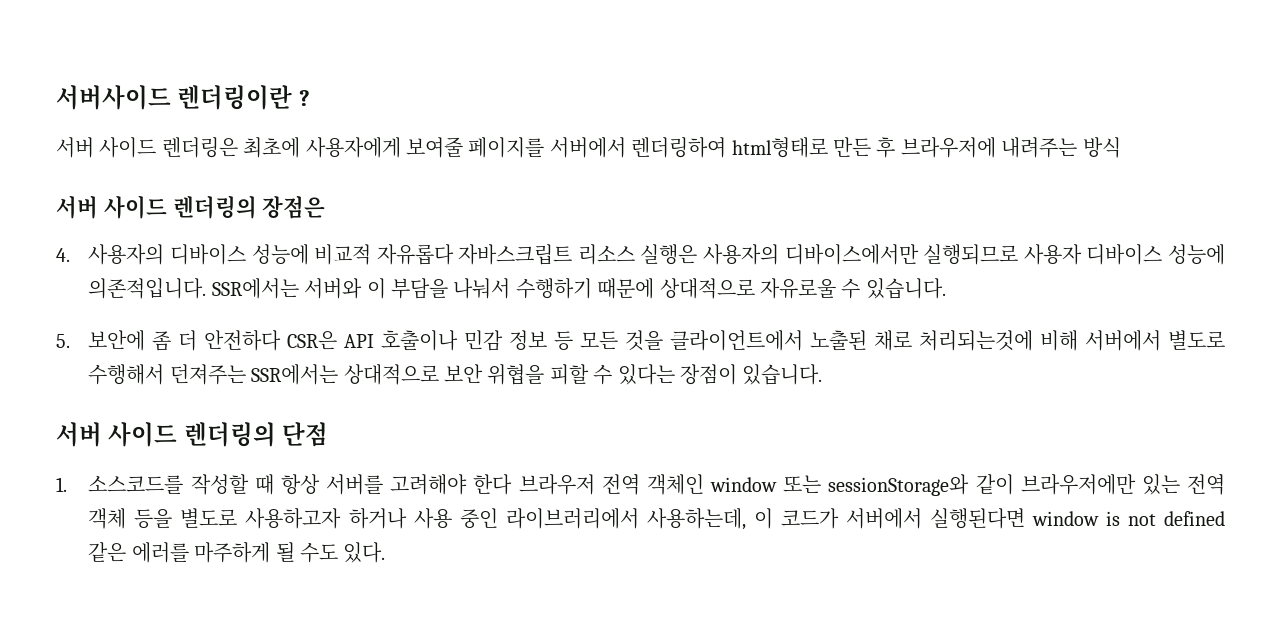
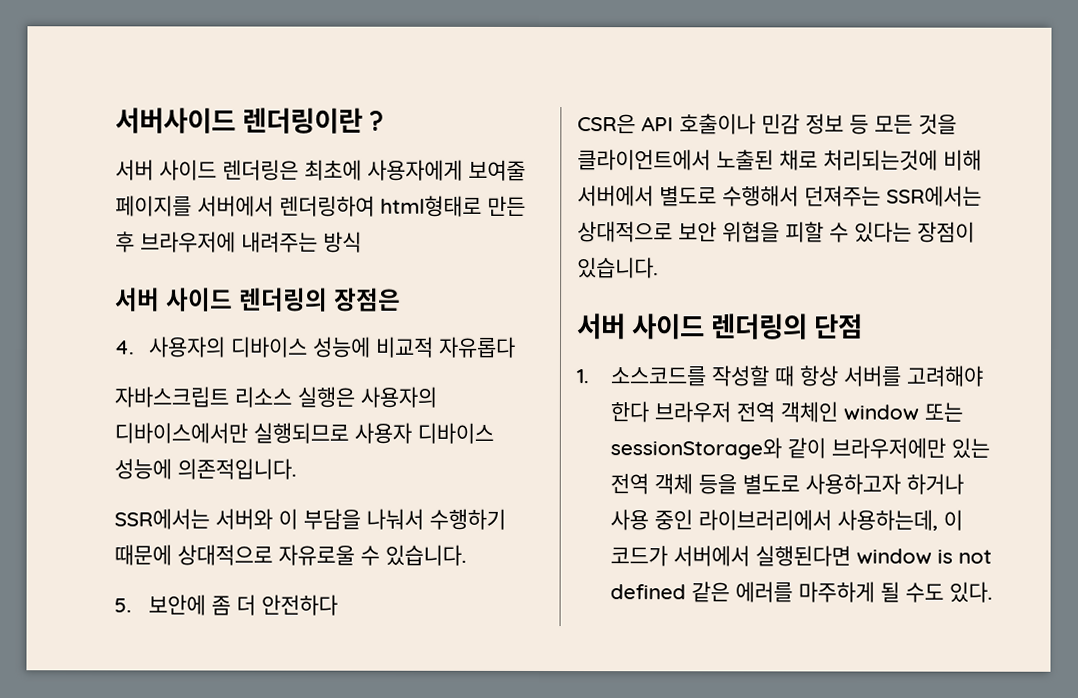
- 4. 사용자의 디바이스 성능에 비교적 자유롭다 자바스크립트 리소스 실행은 사용자의 디바이스에서만 실행되므로 사용자 디바이스 성능에 의존적입니다. SSR에서는 서버와 이 부담을 나눠서 수행하기 때문에 상대적으로 자유로울 수 있습니다.
+ 4. 사용자의 디바이스 성능에 비교적 자유롭다
+ 자바스크립트 리소스 실행은 사용자의 디바이스에서만 실행되므로 사용자 디바이스 성능에 의존적입니다.
+ SSR에서는 서버와 이 부담을 나눠서 수행하기 때문에 상대적으로 자유로울 수 있습니다.
- 5. 보안에 좀 더 안전하다 CSR은 API 호출이나 민감 정보 등 모든 것을 클라이언트에서 노출된 채로 처리되는것에 비해 서버에서 별도로 수행해서 던져주는 SSR에서는 상대적으로 보안 위협을 피할 수 있다는 장점이 있습니다.
+ 5. 보안에 좀 더 안전하다
+ CSR은 API 호출이나 민감 정보 등 모든 것을 클라이언트에서 노출된 채로 처리되는것에 비해 서버에서 별도로 수행해서 던져주는 SSR에서는 상대적으로 보안 위협을 피할 수 있다는 장점이 있습니다.

